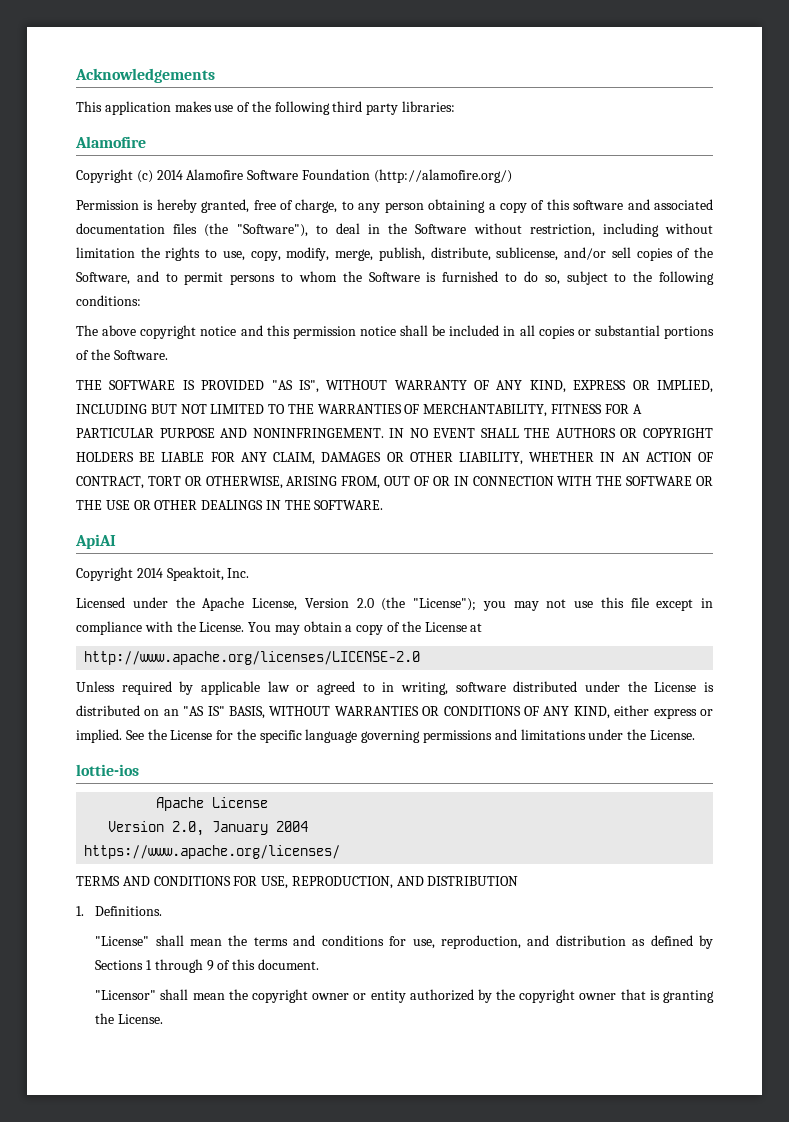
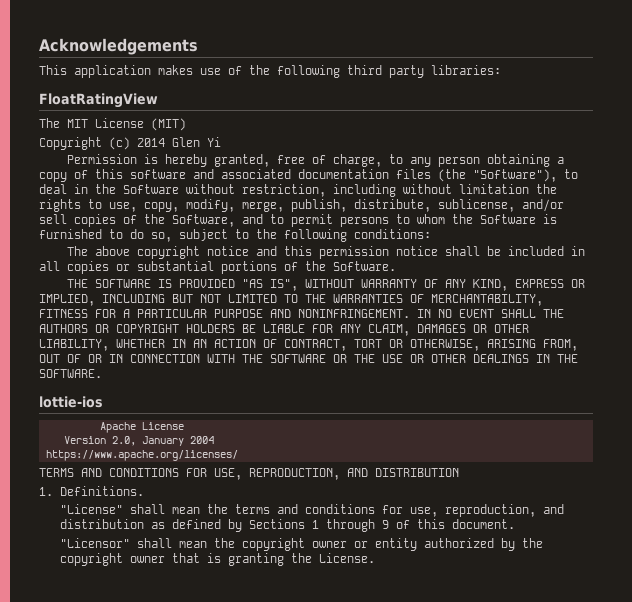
  This application makes use of the following third party libraries:
- Alamofire
+ FloatRatingView
+ The MIT License (MIT)
- Copyright (c) 2014 Alamofire Software Foundation (http://alamofire.org/)
+ Copyright (c) 2014 Glen Yi
- ApiAI
- Copyright 2014 Speaktoit, Inc.
- Licensed under the Apache License, Version 2.0 (the "License"); you may not use this file except in compliance with the License. You may obtain a copy of the License at
- http://www.apache.org/licenses/LICENSE-2.0
- Unless required by applicable law or agreed to in writing, software distributed under the License is distributed on an "AS IS" BASIS, WITHOUT WARRANTIES OR CONDITIONS OF ANY KIND, either express or implied. See the License for the specific language governing permissions and limitations under the License.

